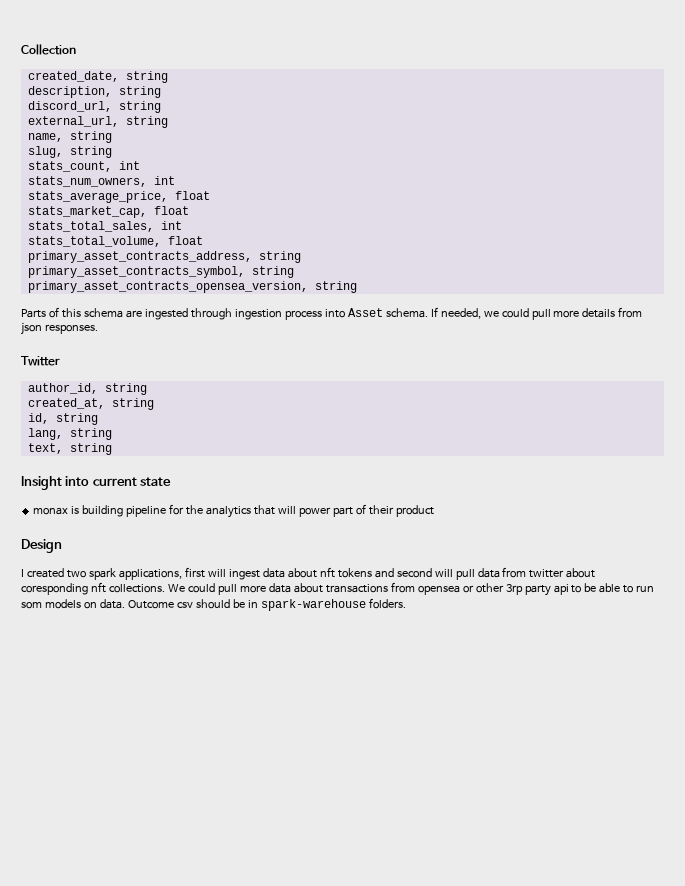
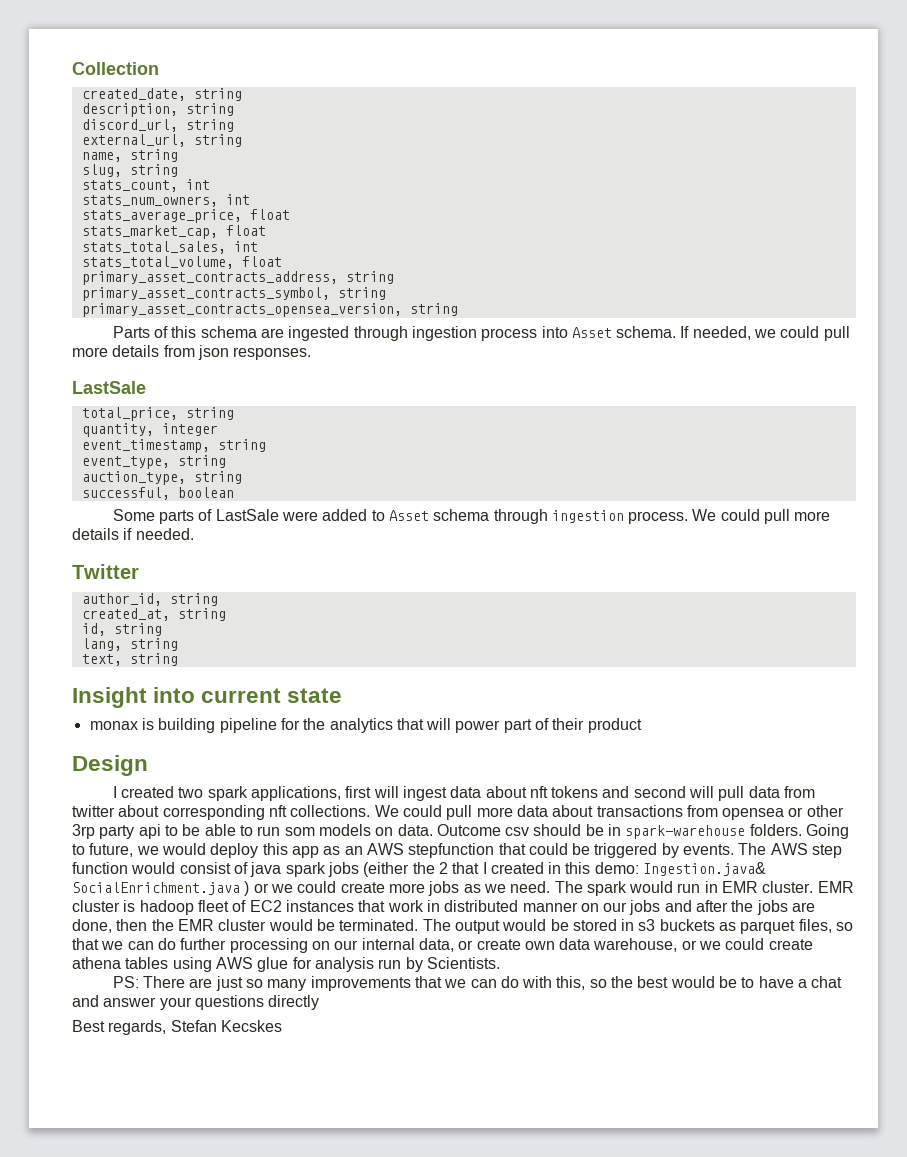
  If needed, we could pull more details from json responses.
+ LastSale
+ total_price, string
+ quantity, integer
+ event_timestamp, string
+ event_type, string
+ auction_type, string
+ successful, boolean
+ Some parts of LastSale were added to Asset schema through ingestion process. We could pull more details if needed.
- I created two spark applications, first will ingest data about nft tokens and second will pull data from twitter about coresponding nft collections.
+ I created two spark applications, first will ingest data about nft tokens and second will pull data from twitter about corresponding nft collections.
+ Going to future, we would deploy this app as an AWS stepfunction that could be triggered by events. The AWS step function would consist of java spark jobs (either the 2 that I created in this demo: Ingestion.java& SocialEnrichment.java ) or we could create more jobs as we need. The spark would run in EMR cluster. EMR cluster is hadoop fleet of EC2 instances that work in distributed manner on our jobs and after the jobs are done, then the EMR cluster would be terminated. The output would be stored in s3 buckets as parquet files, so that we can do further processing on our internal data, or create own data warehouse, or we could create athena tables using AWS glue for analysis run by Scientists.
+ PS: There are just so many improvements that we can do with this, so the best would be to have a chat and answer your questions directly
+ Best regards, Stefan Kecskes

